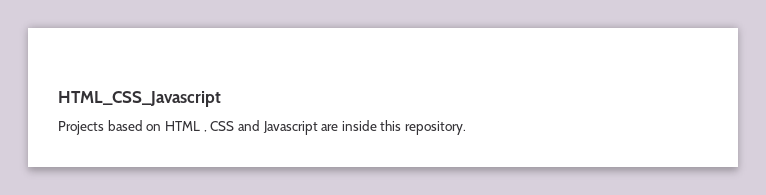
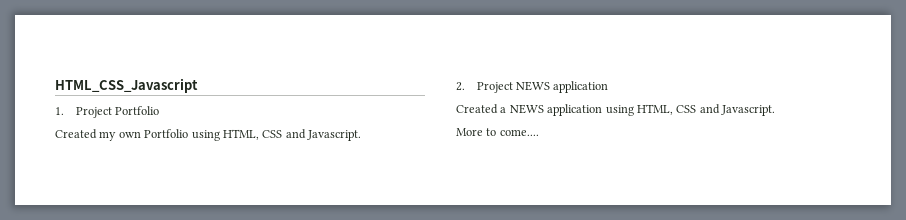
- Projects based on HTML , CSS and Javascript are inside this repository.
+ 1. Project Portfolio
+ Created my own Portfolio using HTML, CSS and Javascript.
+ 2. Project NEWS application
+ Created a NEWS application using HTML, CSS and Javascript.
+ More to come....

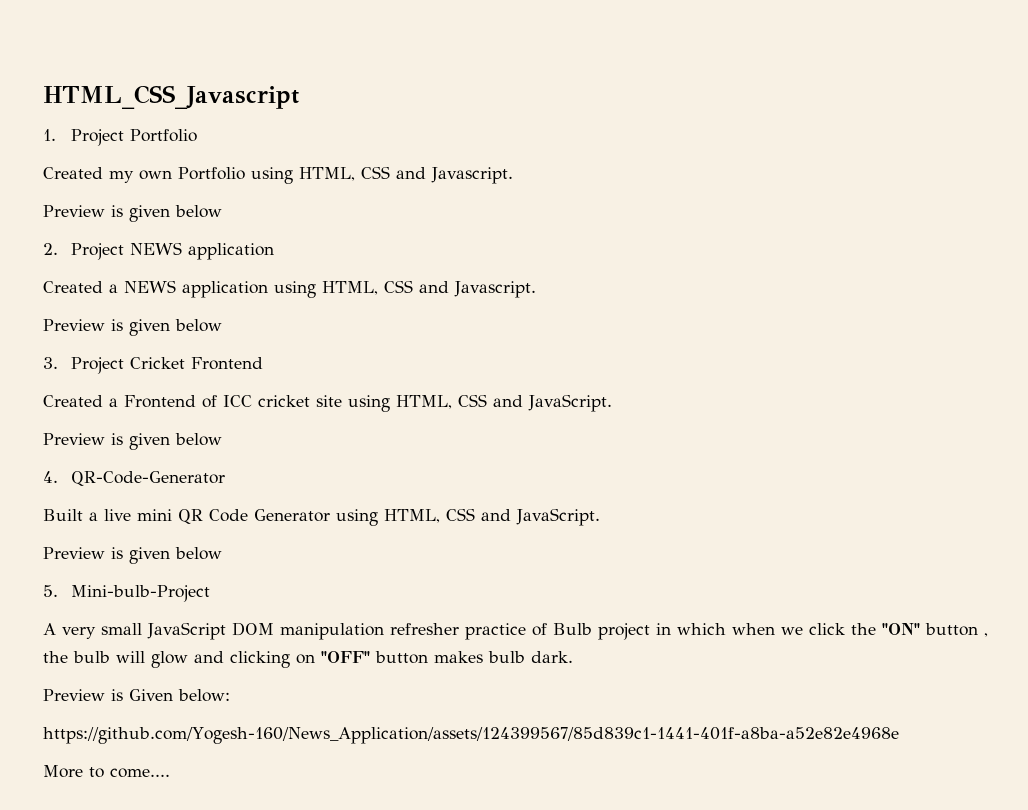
  Created my own Portfolio using HTML, CSS and Javascript.
+ Preview is given below
  Created a NEWS application using HTML, CSS and Javascript.
+ Preview is given below
+ 3. Project Cricket Frontend
+ Created a Frontend of ICC cricket site using HTML, CSS and JavaScript.
+ Preview is given below
+ 4. QR-Code-Generator
+ Built a live mini QR Code Generator using HTML, CSS and JavaScript.
+ Preview is given below
+ 5. Mini-bulb-Project
+ A very small JavaScript DOM manipulation refresher practice of Bulb project in which when we click the "ON" button , the bulb will glow and clicking on "OFF" button makes bulb dark.
+ Preview is Given below:
+ https://github.com/Yogesh-160/News_Application/assets/124399567/85d839c1-1441-401f-a8ba-a52e82e4968e

